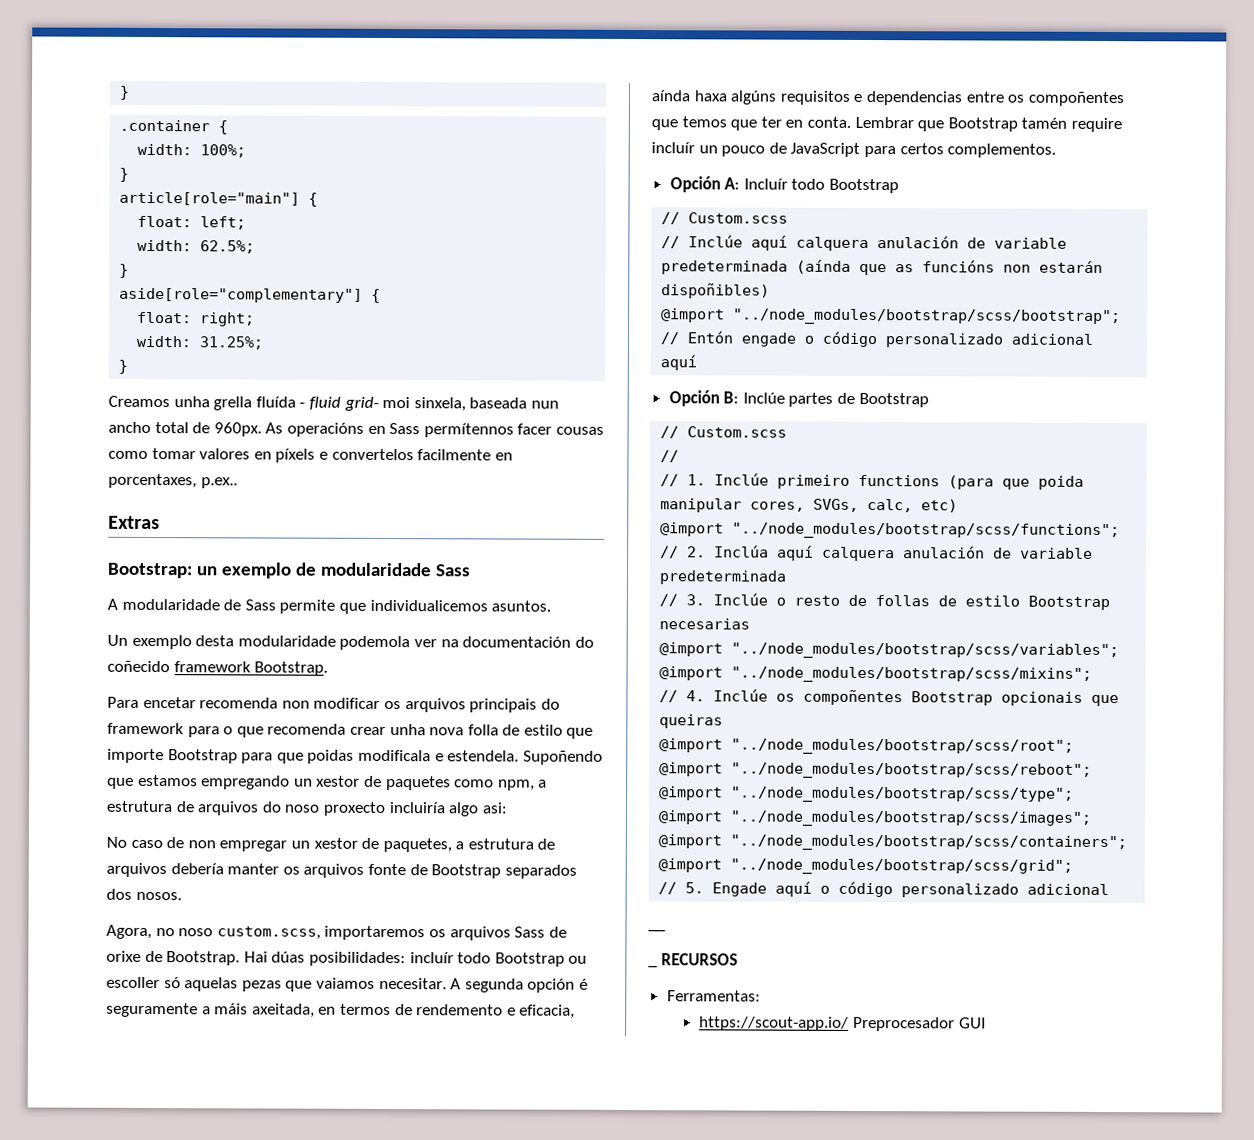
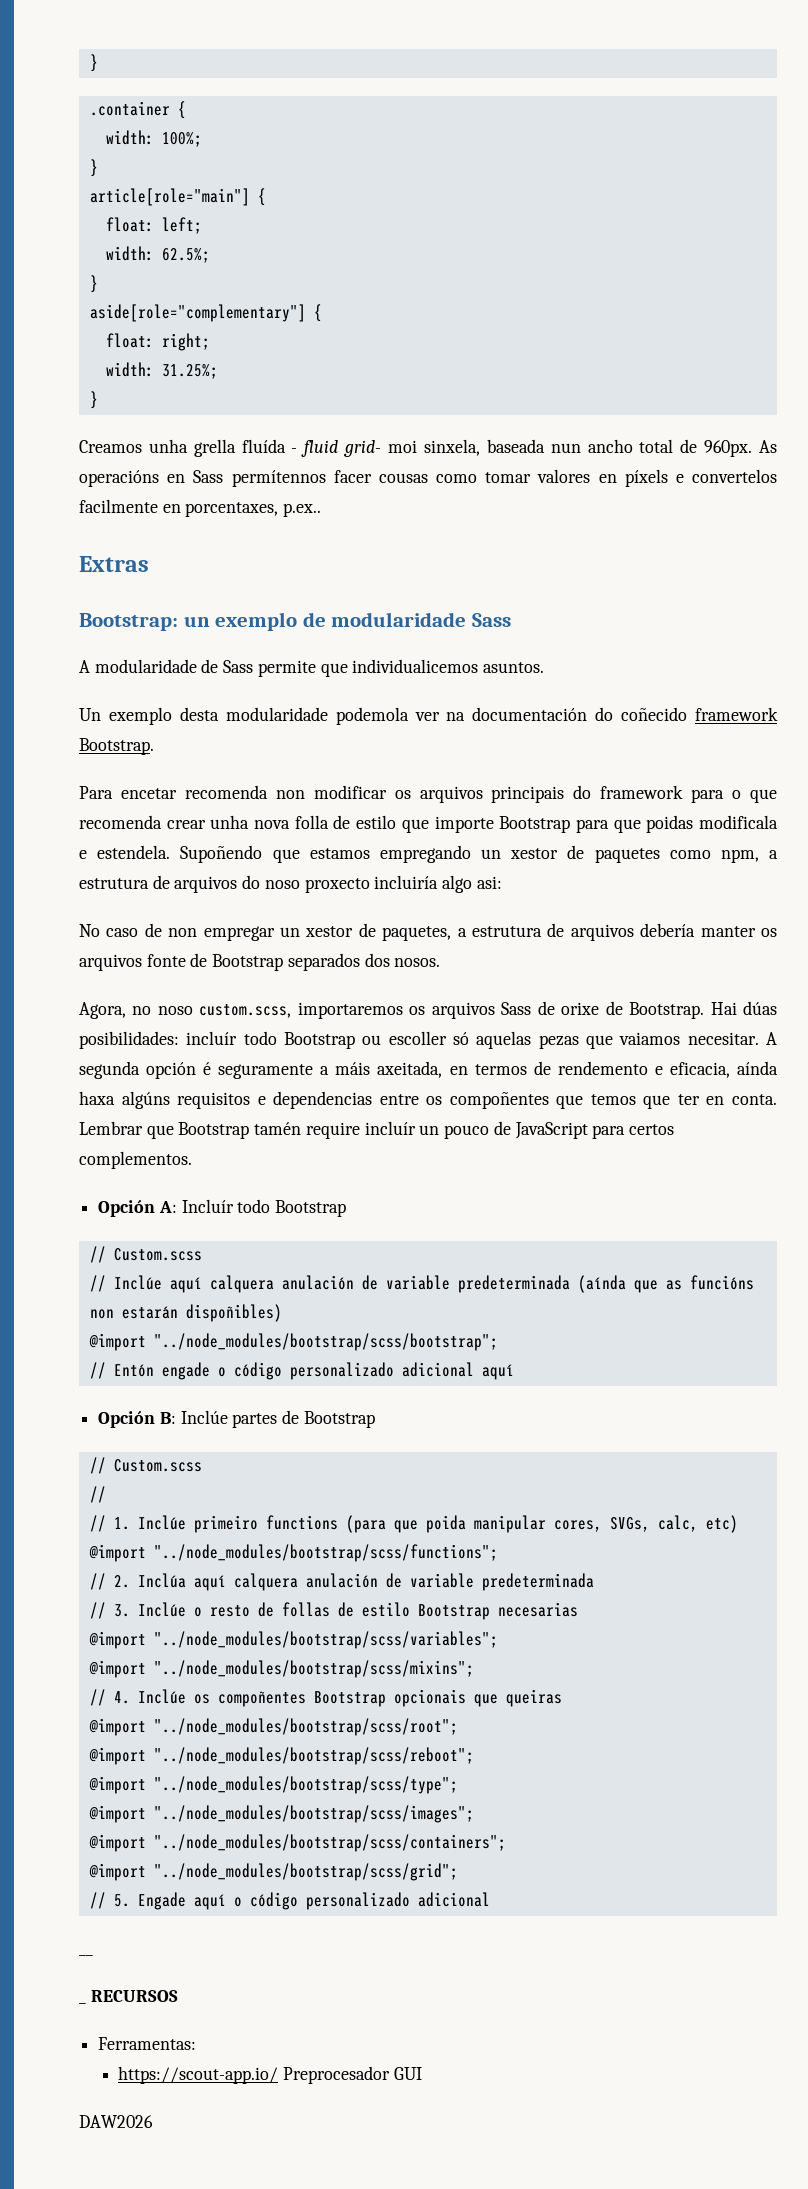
+ DAW2026

